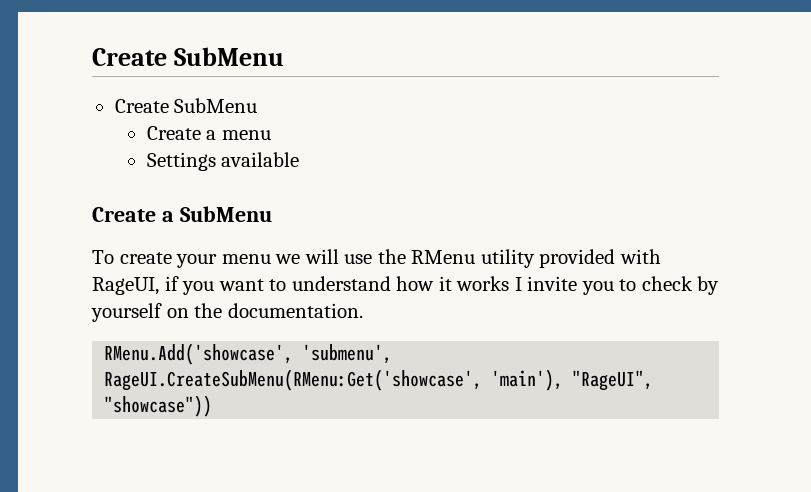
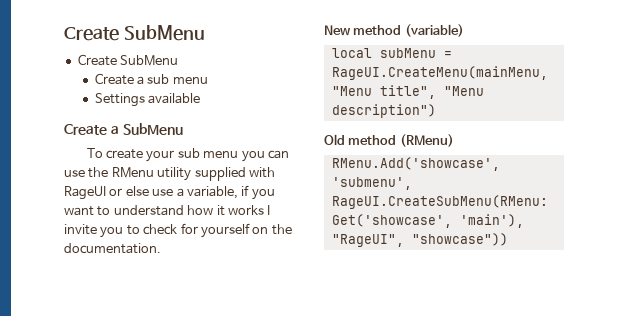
- Create a menu
+ Create a sub menu
- To create your menu we will use the RMenu utility provided with RageUI, if you want to understand how it works I invite you to check by yourself on the documentation.
+ To create your sub menu you can use the RMenu utility supplied with RageUI or else use a variable, if you want to understand how it works I invite you to check for yourself on the documentation.
+ New method (variable)
+ local subMenu = RageUI.CreateMenu(mainMenu, "Menu title", "Menu description")
+ Old method (RMenu)

